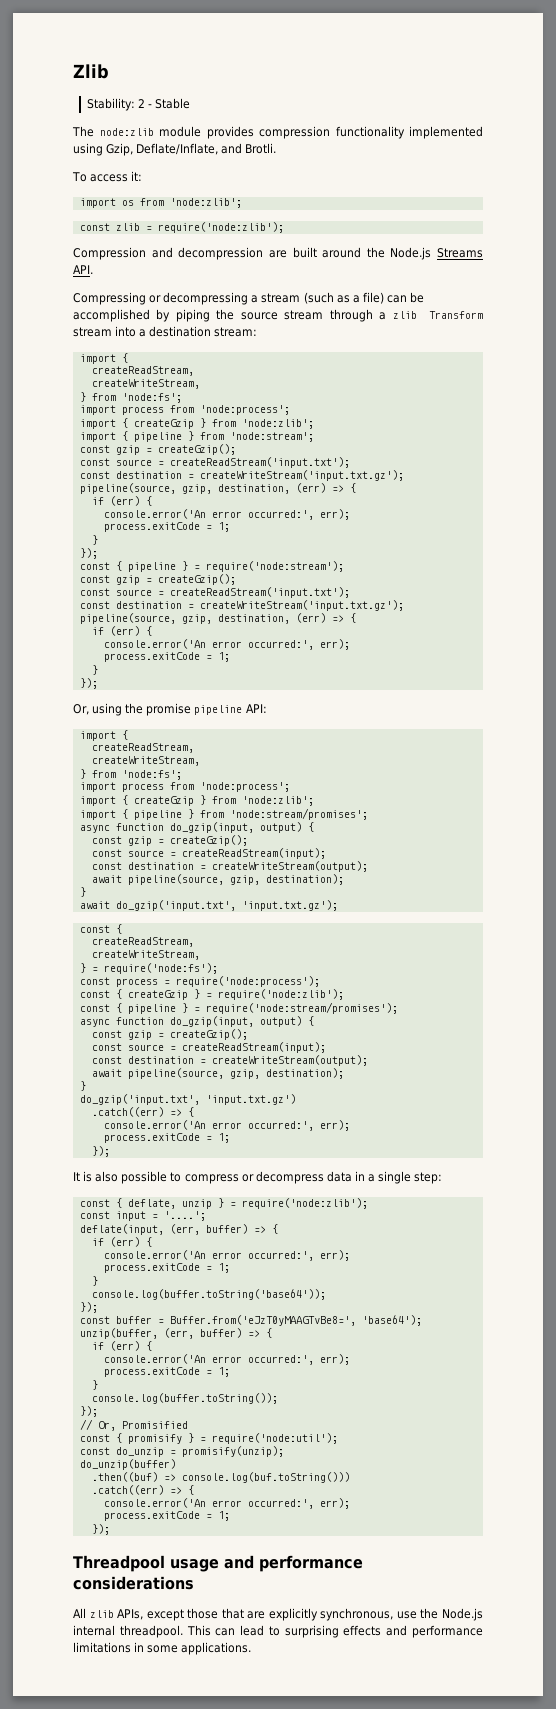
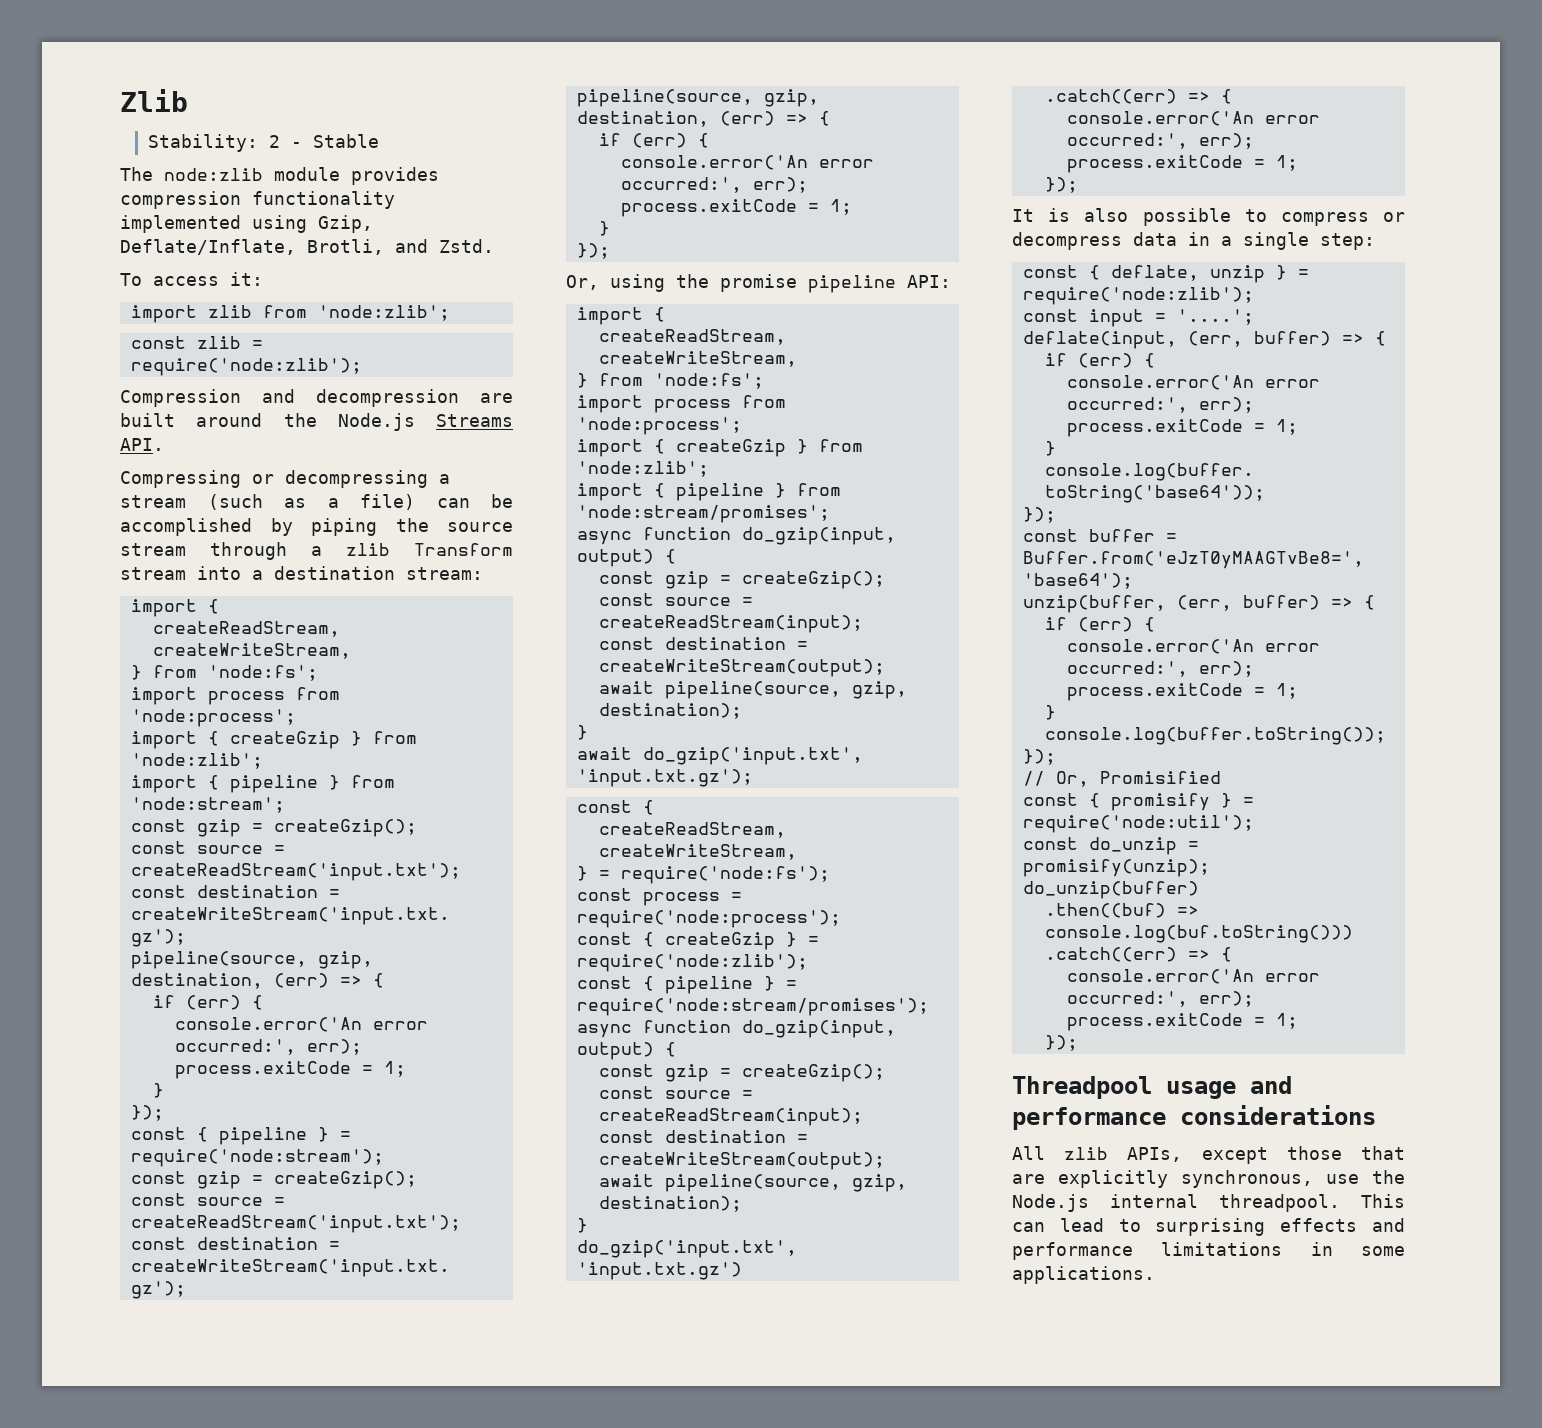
- The node:zlib module provides compression functionality implemented using Gzip, Deflate/Inflate, and Brotli.
+ The node:zlib module provides compression functionality implemented using Gzip, Deflate/Inflate, Brotli, and Zstd.
- import os from 'node:zlib';
+ import zlib from 'node:zlib';

